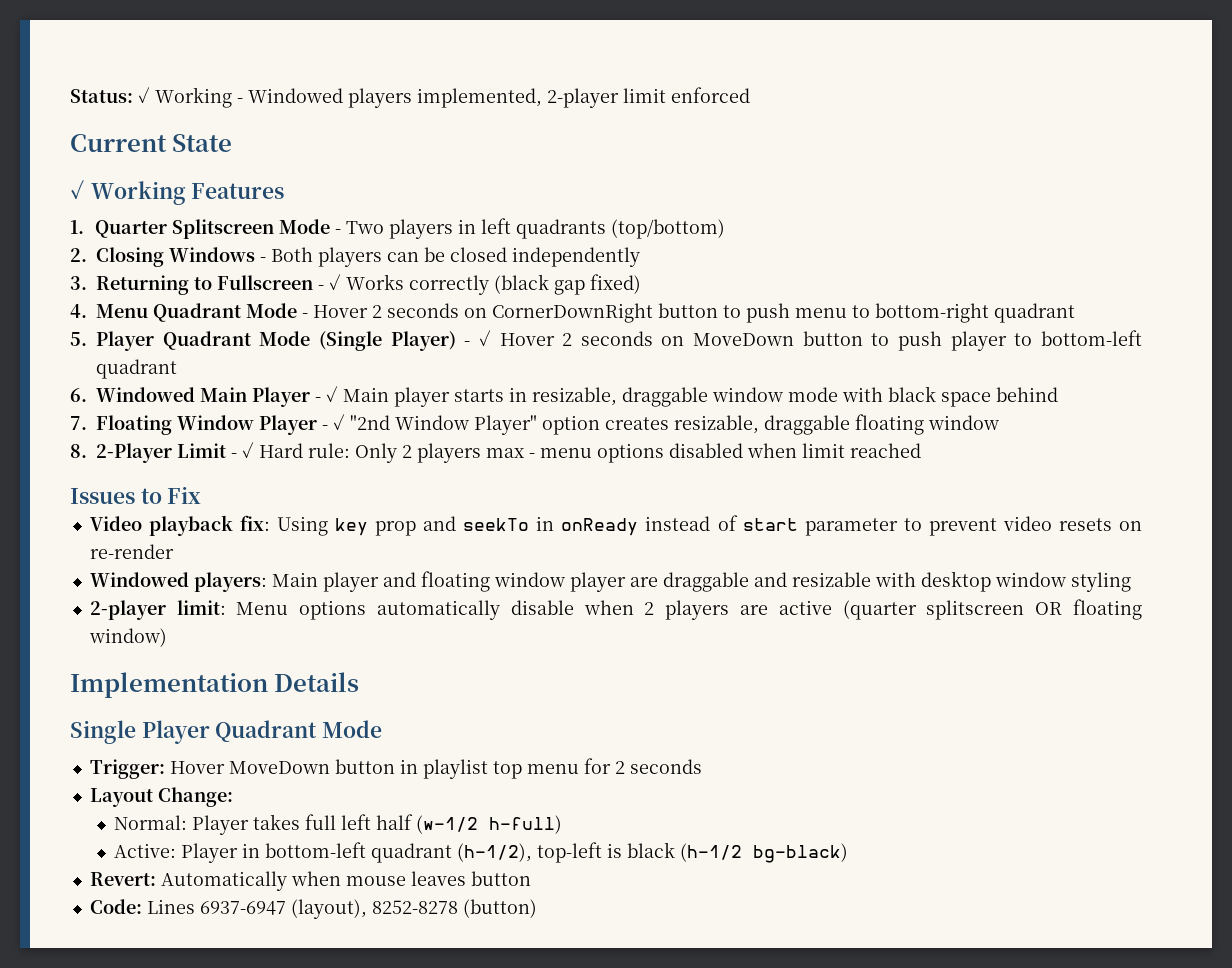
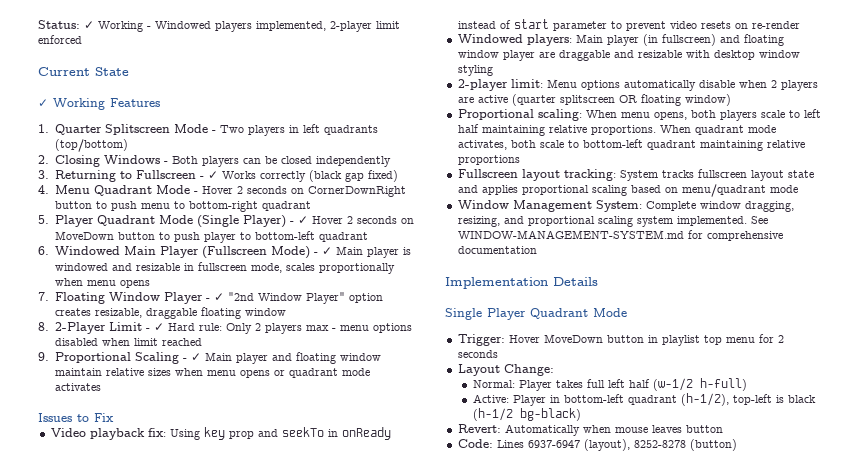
- 6. Windowed Main Player - ✓ Main player starts in resizable, draggable window mode with black space behind
+ 6. Windowed Main Player (Fullscreen Mode) - ✓ Main player is windowed and resizable in fullscreen mode, scales proportionally when menu opens
+ 9. Proportional Scaling - ✓ Main player and floating window maintain relative sizes when menu opens or quadrant mode activates
- Windowed players: Main player and floating window player are draggable and resizable with desktop window styling
+ Windowed players: Main player (in fullscreen) and floating window player are draggable and resizable with desktop window styling
+ Proportional scaling: When menu opens, both players scale to left half maintaining relative proportions. When quadrant mode activates, both scale to bottom-left quadrant maintaining relative proportions
+ Fullscreen layout tracking: System tracks fullscreen layout state and applies proportional scaling based on menu/quadrant mode
+ Window Management System: Complete window dragging, resizing, and proportional scaling system implemented. See WINDOW-MANAGEMENT-SYSTEM.md for comprehensive documentation

